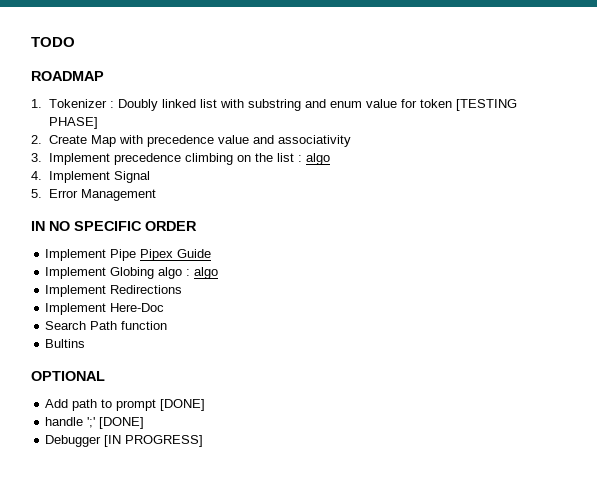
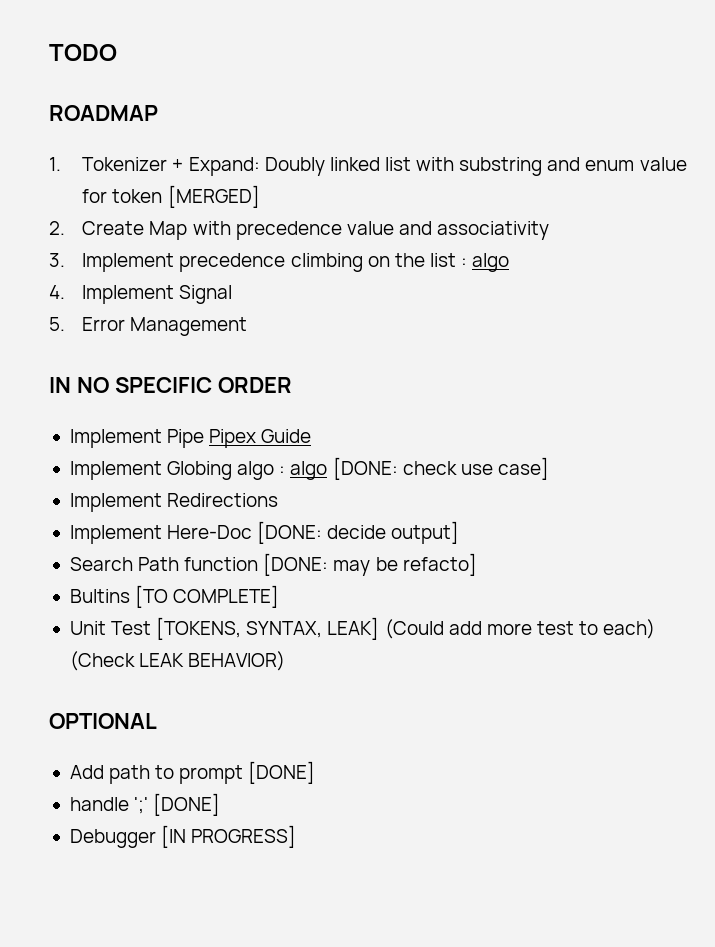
- 1. Tokenizer : Doubly linked list with substring and enum value for token [TESTING PHASE]
+ 1. Tokenizer + Expand: Doubly linked list with substring and enum value for token [MERGED]
- Implement Globing algo : algo
+ Implement Globing algo : algo [DONE: check use case]
- Implement Here-Doc
+ Implement Here-Doc [DONE: decide output]
- Search Path function
- Bultins
+ Search Path function [DONE: may be refacto]
+ Bultins [TO COMPLETE]
+ Unit Test [TOKENS, SYNTAX, LEAK] (Could add more test to each) (Check LEAK BEHAVIOR)

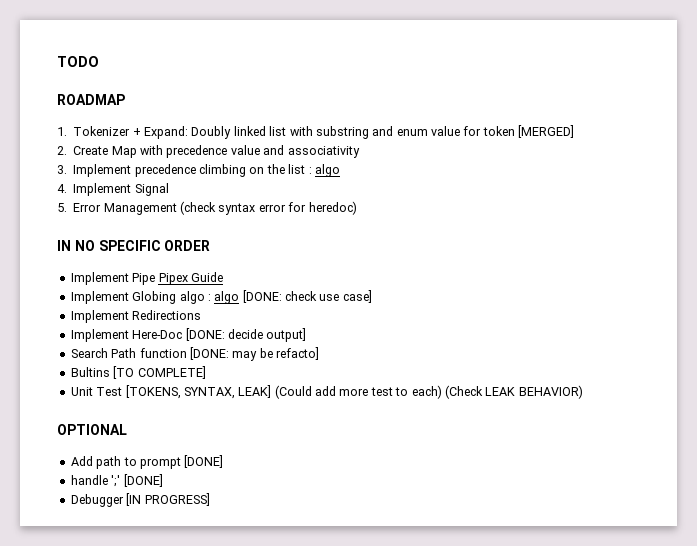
- 5. Error Management
+ 5. Error Management (check syntax error for heredoc)

